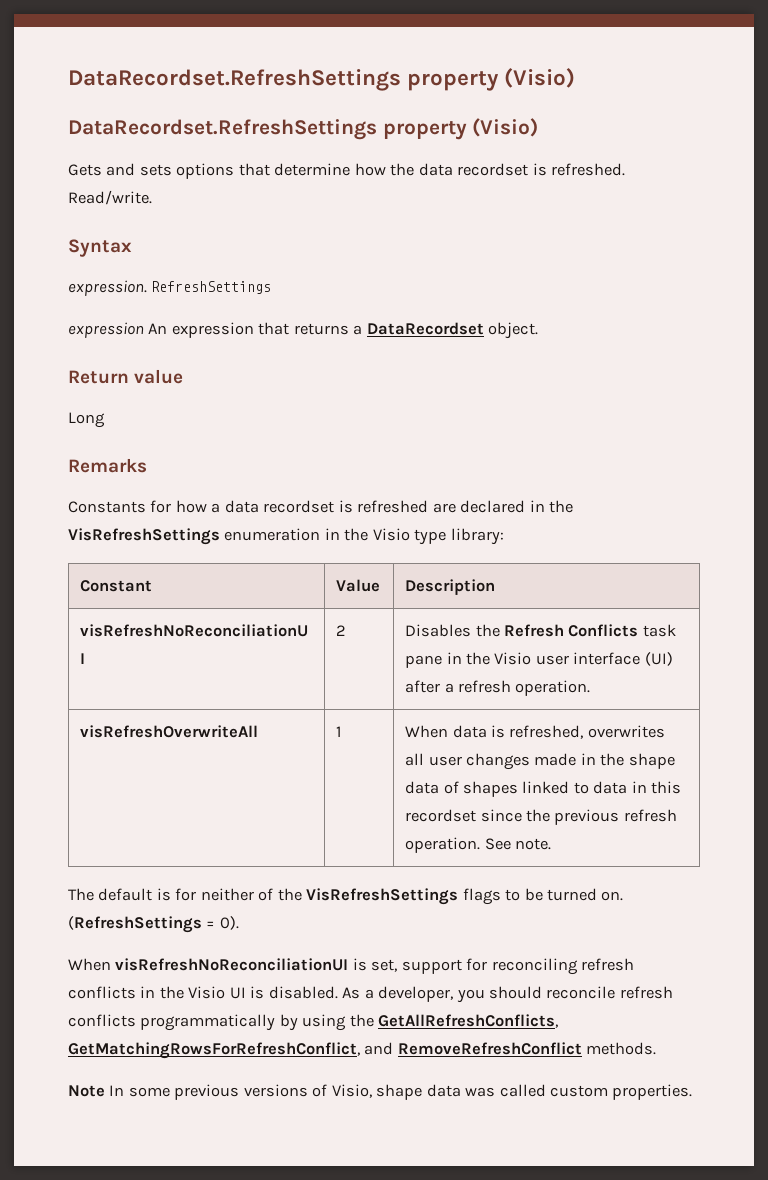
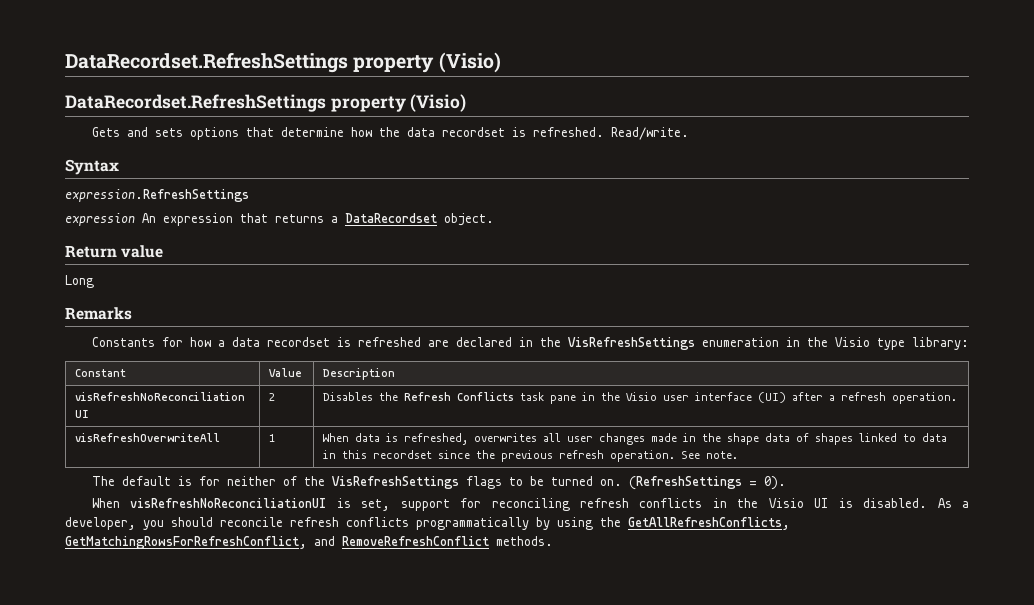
- expression. RefreshSettings
+ expression.RefreshSettings
- Note In some previous versions of Visio, shape data was called custom properties.

